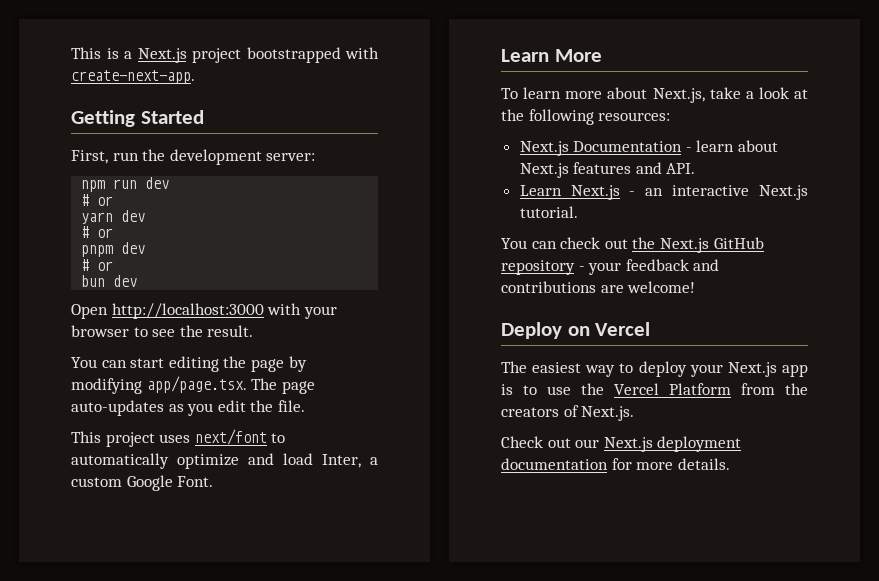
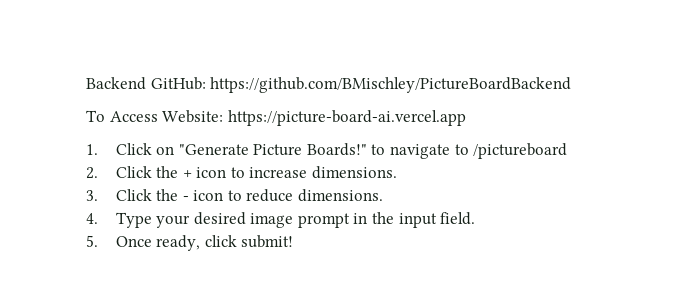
- This is a Next.js project bootstrapped with create-next-app.
- Getting Started
- First, run the development server:
- npm run dev
- # or
- yarn dev
- # or
- pnpm dev
- # or
- bun dev
- Open http://localhost:3000 with your browser to see the result.
- You can start editing the page by modifying app/page.tsx. The page auto-updates as you edit the file.
- This project uses next/font to automatically optimize and load Inter, a custom Google Font.
- Learn More
- To learn more about Next.js, take a look at the following resources:
- Next.js Documentation - learn about Next.js features and API.
- Learn Next.js - an interactive Next.js tutorial.
- You can check out the Next.js GitHub repository - your feedback and contributions are welcome!
- Deploy on Vercel
- The easiest way to deploy your Next.js app is to use the Vercel Platform from the creators of Next.js.
- Check out our Next.js deployment documentation for more details.
+ Backend GitHub: https://github.com/BMischley/PictureBoardBackend
+ To Access Website: https://picture-board-ai.vercel.app
+ 1. Click on "Generate Picture Boards!" to navigate to /pictureboard
+ 2. Click the + icon to increase dimensions.
+ 3. Click the - icon to reduce dimensions.
+ 4. Type your desired image prompt in the input field.
+ 5. Once ready, click submit!

